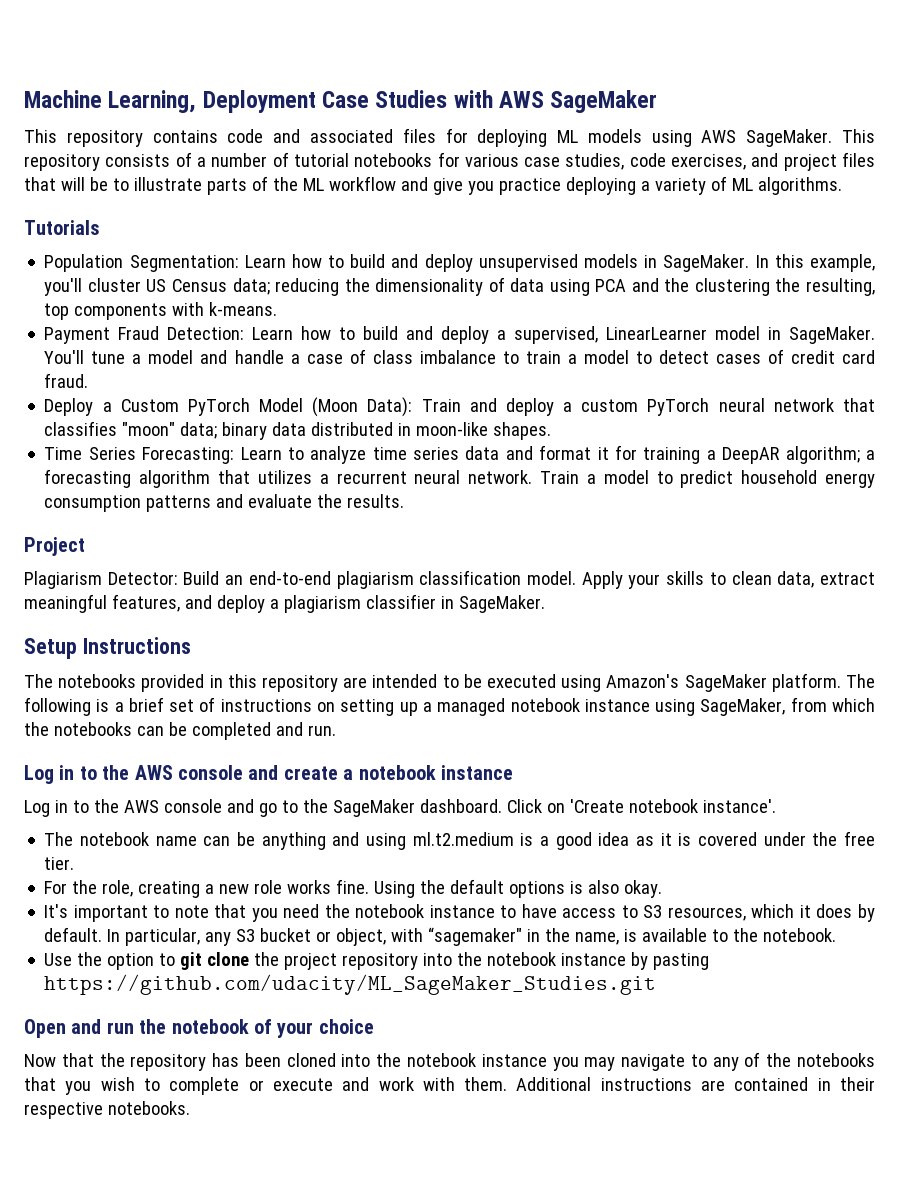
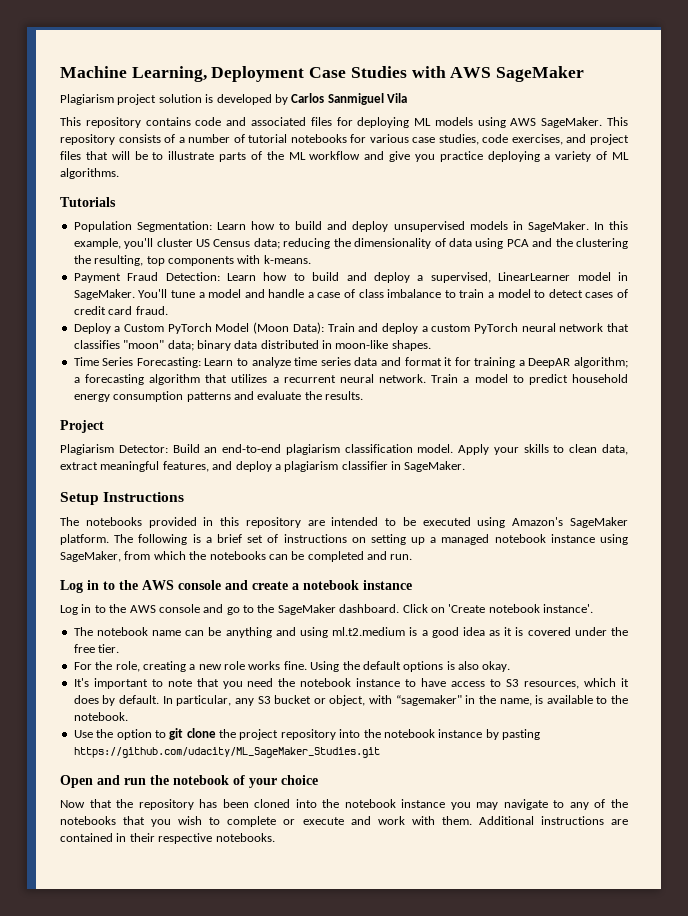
+ Plagiarism project solution is developed by Carlos Sanmiguel Vila

